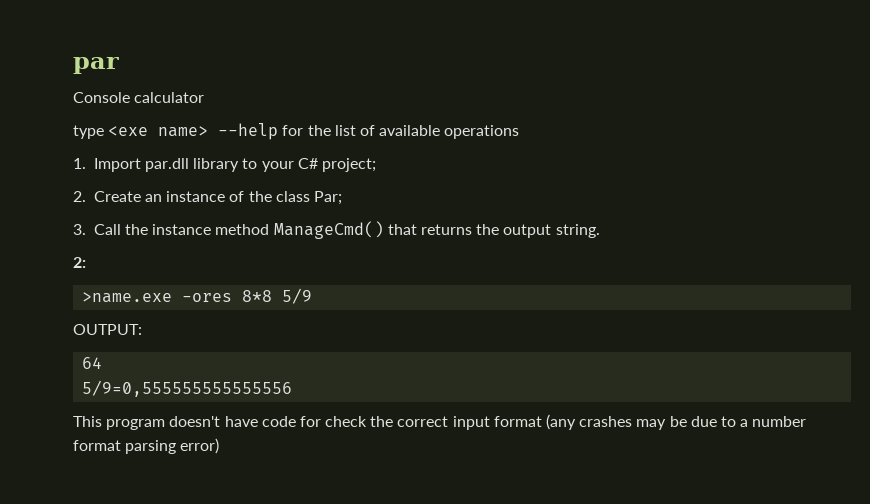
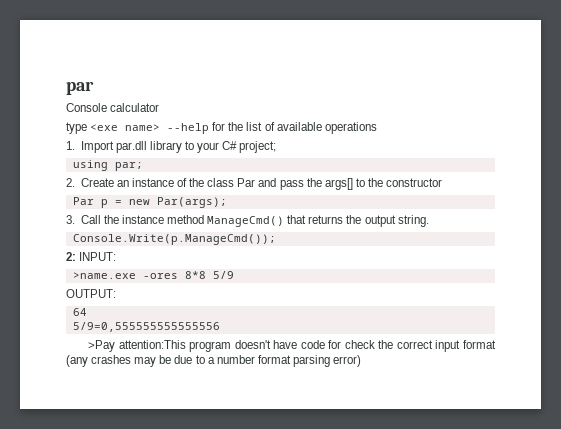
+ using par;
- 2. Create an instance of the class Par;
+ 2. Create an instance of the class Par and pass the args[] to the constructor
+ Par p = new Par(args);
+ Console.Write(p.ManageCmd());
- 2:
+ 2: INPUT:
- This program doesn't have code for check the correct input format (any crashes may be due to a number format parsing error)
+ >Pay attention:This program doesn't have code for check the correct input format (any crashes may be due to a number format parsing error)

